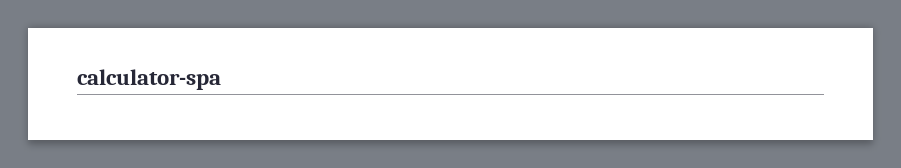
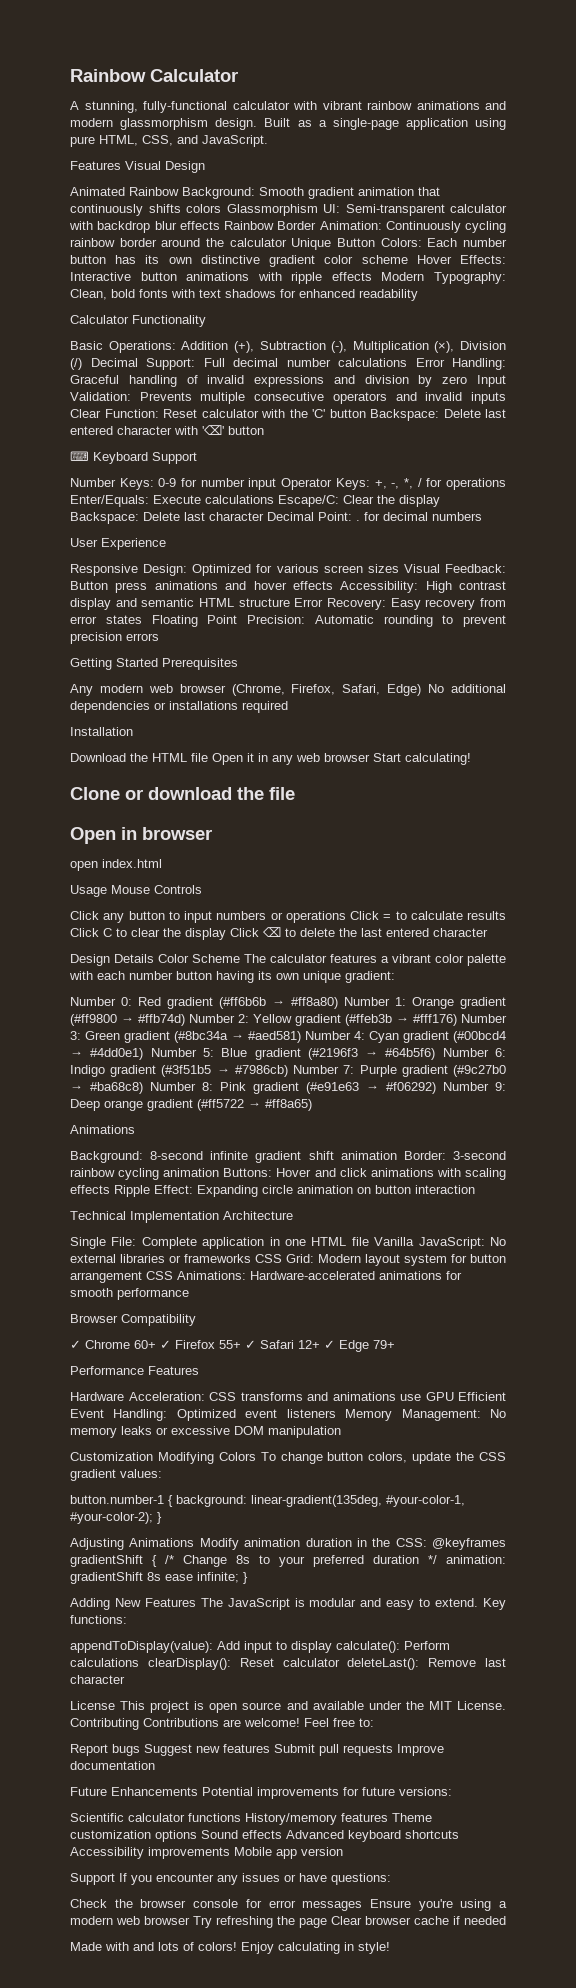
- calculator-spa
+ Rainbow Calculator
+ A stunning, fully-functional calculator with vibrant rainbow animations and modern glassmorphism design. Built as a single-page application using pure HTML, CSS, and JavaScript.
+ Features Visual Design
+ Animated Rainbow Background: Smooth gradient animation that continuously shifts colors Glassmorphism UI: Semi-transparent calculator with backdrop blur effects Rainbow Border Animation: Continuously cycling rainbow border around the calculator Unique Button Colors: Each number button has its own distinctive gradient color scheme Hover Effects: Interactive button animations with ripple effects Modern Typography: Clean, bold fonts with text shadows for enhanced readability
+ Calculator Functionality
+ Basic Operations: Addition (+), Subtraction (-), Multiplication (×), Division (/) Decimal Support: Full decimal number calculations Error Handling: Graceful handling of invalid expressions and division by zero Input Validation: Prevents multiple consecutive operators and invalid inputs Clear Function: Reset calculator with the 'C' button Backspace: Delete last entered character with '⌫' button
+ ⌨ Keyboard Support
+ Number Keys: 0-9 for number input Operator Keys: +, -, *, / for operations Enter/Equals: Execute calculations Escape/C: Clear the display Backspace: Delete last character Decimal Point: . for decimal numbers
+ User Experience
+ Responsive Design: Optimized for various screen sizes Visual Feedback: Button press animations and hover effects Accessibility: High contrast display and semantic HTML structure Error Recovery: Easy recovery from error states Floating Point Precision: Automatic rounding to prevent precision errors
+ Getting Started Prerequisites
+ Any modern web browser (Chrome, Firefox, Safari, Edge) No additional dependencies or installations required
+ Installation
+ Download the HTML file Open it in any web browser Start calculating!
+ Clone or download the file
+ Open in browser
+ open index.html
+ Usage Mouse Controls
+ Click any button to input numbers or operations Click = to calculate results Click C to clear the display Click ⌫ to delete the last entered character
+ Design Details Color Scheme The calculator features a vibrant color palette with each number button having its own unique gradient:
+ Number 0: Red gradient (#ff6b6b → #ff8a80) Number 1: Orange gradient (#ff9800 → #ffb74d) Number 2: Yellow gradient (#ffeb3b → #fff176) Number 3: Green gradient (#8bc34a → #aed581) Number 4: Cyan gradient (#00bcd4 → #4dd0e1) Number 5: Blue gradient (#2196f3 → #64b5f6) Number 6: Indigo gradient (#3f51b5 → #7986cb) Number 7: Purple gradient (#9c27b0 → #ba68c8) Number 8: Pink gradient (#e91e63 → #f06292) Number 9: Deep orange gradient (#ff5722 → #ff8a65)
+ Animations
+ Background: 8-second infinite gradient shift animation Border: 3-second rainbow cycling animation Buttons: Hover and click animations with scaling effects Ripple Effect: Expanding circle animation on button interaction
+ Technical Implementation Architecture
+ Single File: Complete application in one HTML file Vanilla JavaScript: No external libraries or frameworks CSS Grid: Modern layout system for button arrangement CSS Animations: Hardware-accelerated animations for smooth performance
+ Browser Compatibility
+ ✓ Chrome 60+ ✓ Firefox 55+ ✓ Safari 12+ ✓ Edge 79+
+ Performance Features
+ Hardware Acceleration: CSS transforms and animations use GPU Efficient Event Handling: Optimized event listeners Memory Management: No memory leaks or excessive DOM manipulation
+ Customization Modifying Colors To change button colors, update the CSS gradient values:
+ button.number-1 { background: linear-gradient(135deg, #your-color-1, #your-color-2); }
+ Adjusting Animations Modify animation duration in the CSS: @keyframes gradientShift { /* Change 8s to your preferred duration */ animation: gradientShift 8s ease infinite; }
+ Adding New Features The JavaScript is modular and easy to extend. Key functions:
+ appendToDisplay(value): Add input to display calculate(): Perform calculations clearDisplay(): Reset calculator deleteLast(): Remove last character
+ License This project is open source and available under the MIT License. Contributing Contributions are welcome! Feel free to:
+ Report bugs Suggest new features Submit pull requests Improve documentation
+ Future Enhancements Potential improvements for future versions:
+ Scientific calculator functions History/memory features Theme customization options Sound effects Advanced keyboard shortcuts Accessibility improvements Mobile app version
+ Support If you encounter any issues or have questions:
+ Check the browser console for error messages Ensure you're using a modern web browser Try refreshing the page Clear browser cache if needed
+ Made with and lots of colors! Enjoy calculating in style!

